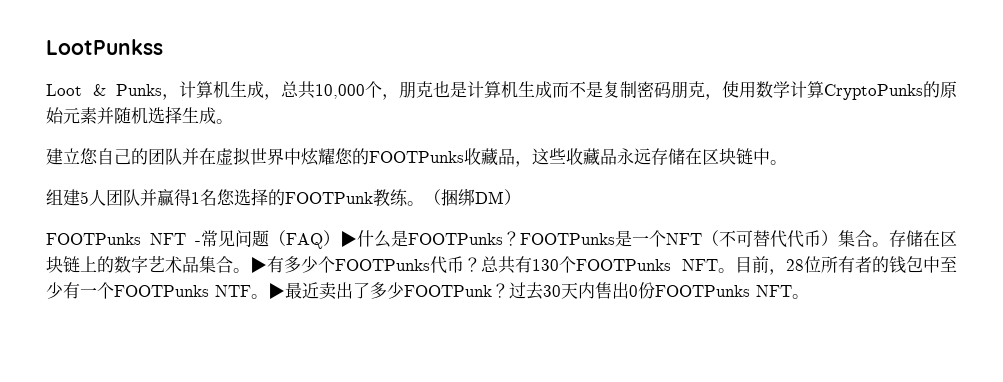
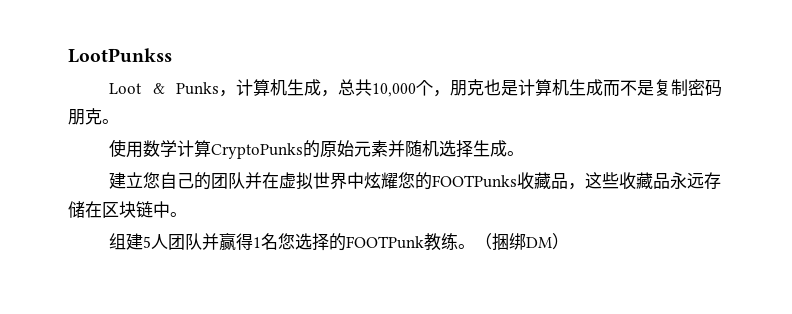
- Loot & Punks，计算机生成，总共10,000个，朋克也是计算机生成而不是复制密码朋克，使用数学计算CryptoPunks的原始元素并随机选择生成。
+ Loot & Punks，计算机生成，总共10,000个，朋克也是计算机生成而不是复制密码朋克。
+ 使用数学计算CryptoPunks的原始元素并随机选择生成。
- FOOTPunks NFT -常见问题（FAQ）▶什么是FOOTPunks？FOOTPunks是一个NFT（不可替代代币）集合。存储在区块链上的数字艺术品集合。▶有多少个FOOTPunks代币？总共有130个FOOTPunks NFT。目前，28位所有者的钱包中至少有一个FOOTPunks NTF。▶最近卖出了多少FOOTPunk？过去30天内售出0份FOOTPunks NFT。

